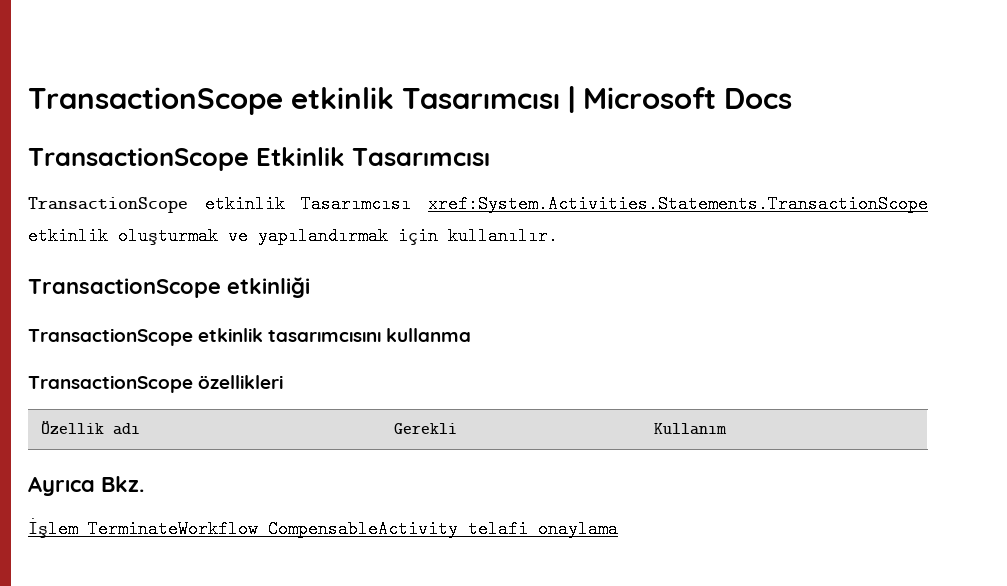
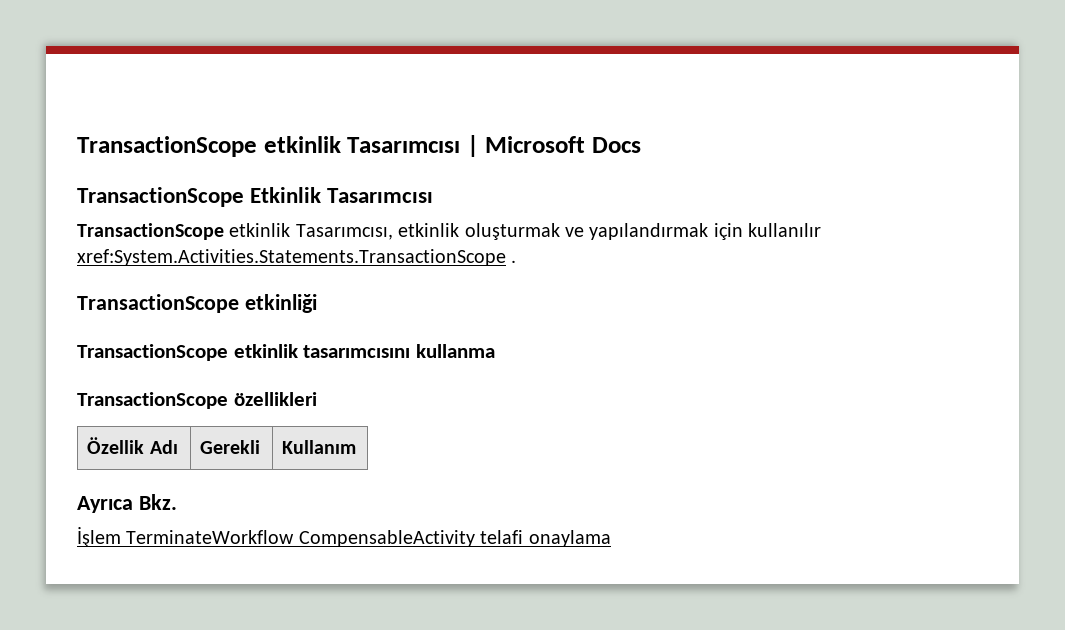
- TransactionScope etkinlik Tasarımcısı xref:System.Activities.Statements.TransactionScope etkinlik oluşturmak ve yapılandırmak için kullanılır.
+ TransactionScope etkinlik Tasarımcısı, etkinlik oluşturmak ve yapılandırmak için kullanılır xref:System.Activities.Statements.TransactionScope .
- Özellik adı | Gerekli | Kullanım
+ Özellik Adı | Gerekli | Kullanım

